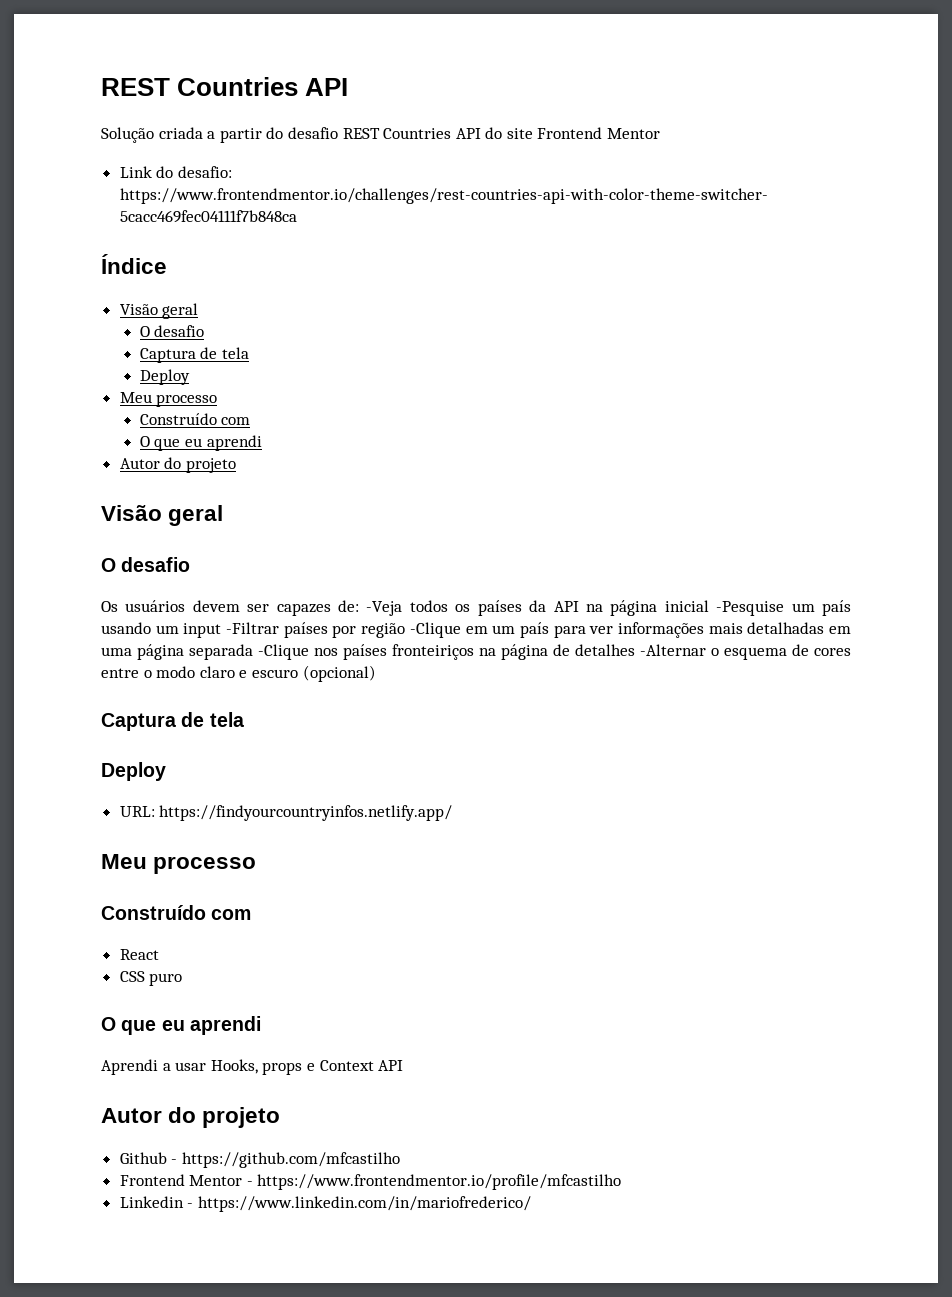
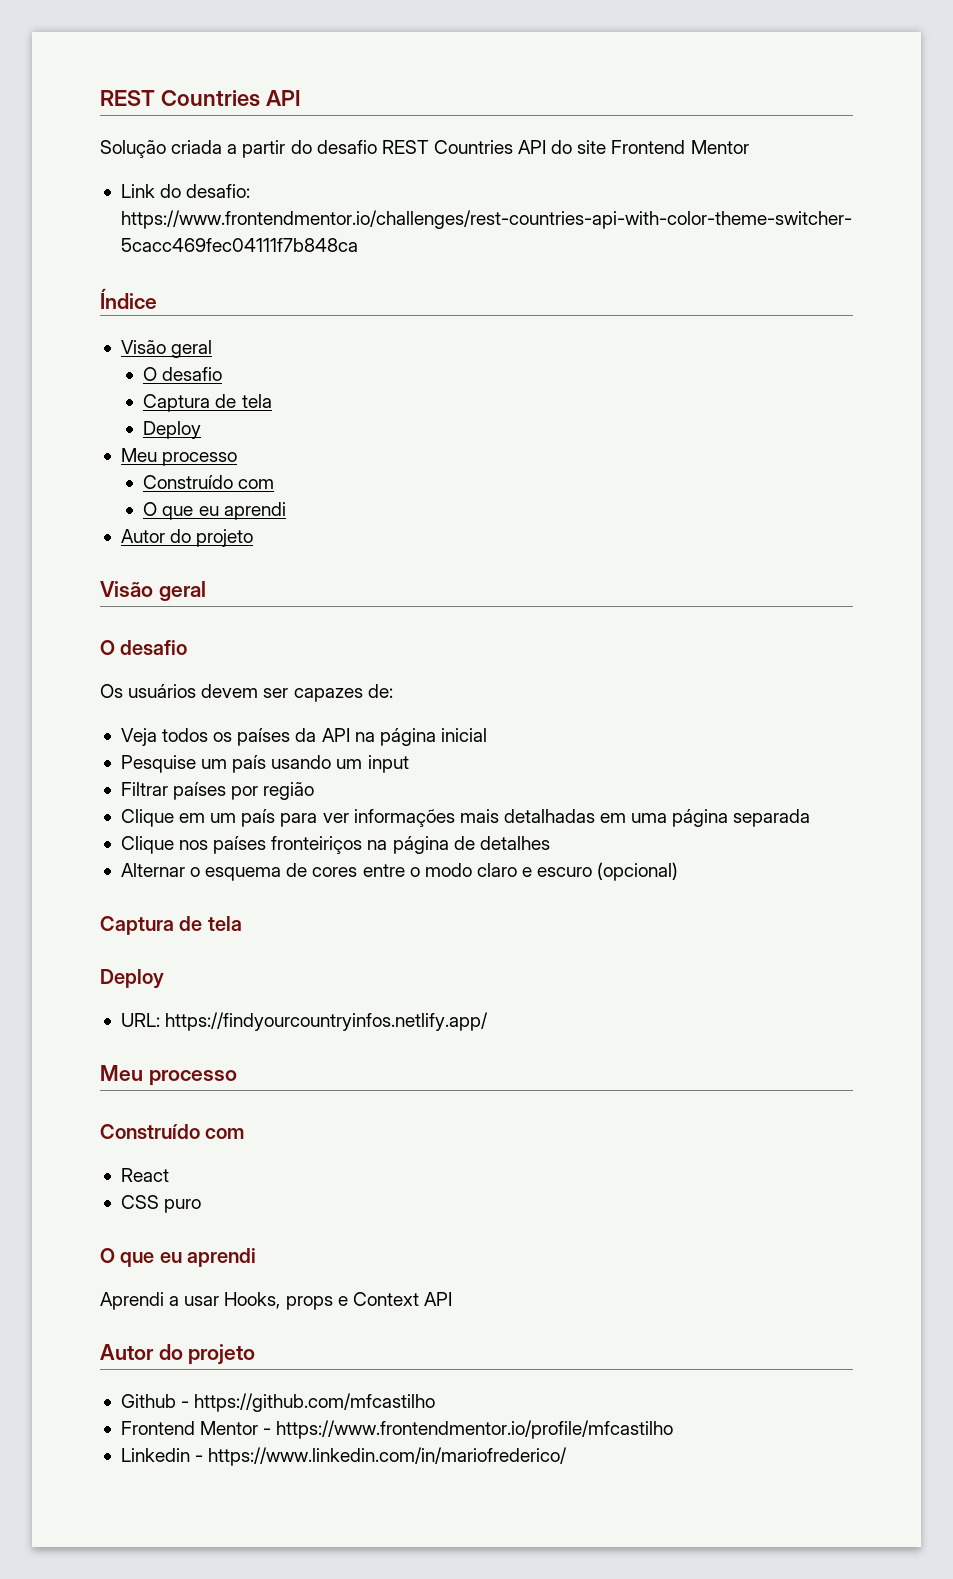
- Os usuários devem ser capazes de: -Veja todos os países da API na página inicial -Pesquise um país usando um input -Filtrar países por região -Clique em um país para ver informações mais detalhadas em uma página separada -Clique nos países fronteiriços na página de detalhes -Alternar o esquema de cores entre o modo claro e escuro (opcional)
+ Os usuários devem ser capazes de:
+ Veja todos os países da API na página inicial
+ Pesquise um país usando um input
+ Filtrar países por região
+ Clique em um país para ver informações mais detalhadas em uma página separada
+ Clique nos países fronteiriços na página de detalhes
+ Alternar o esquema de cores entre o modo claro e escuro (opcional)

